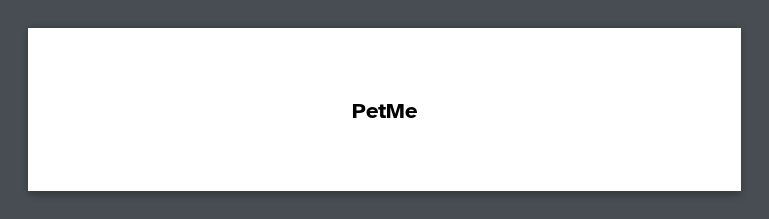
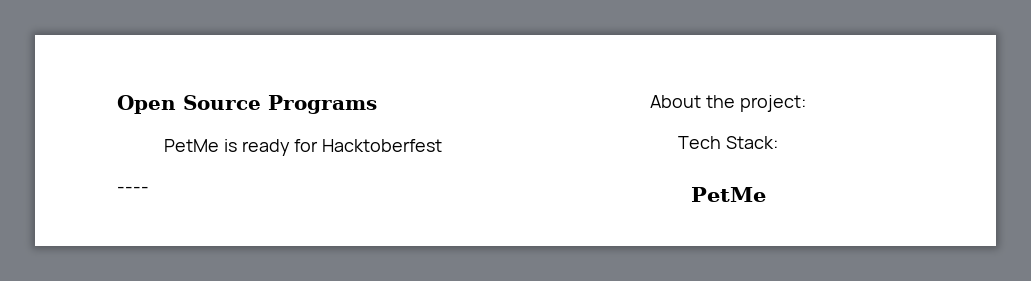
+ Open Source Programs
+ PetMe is ready for Hacktoberfest
+ ----
+ About the project:
+ Tech Stack:

